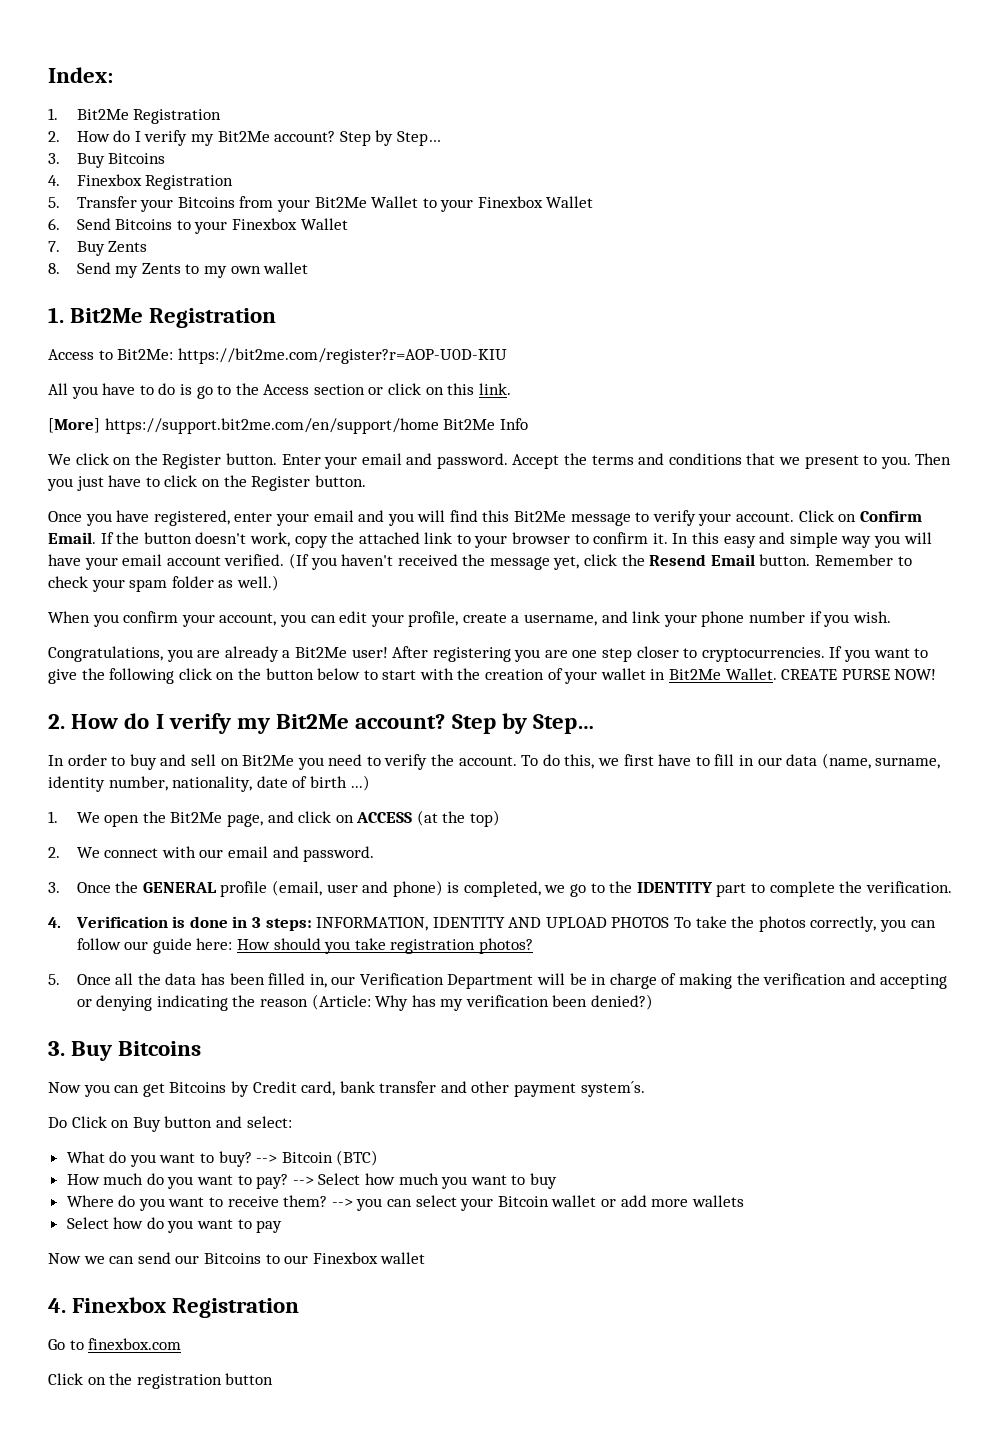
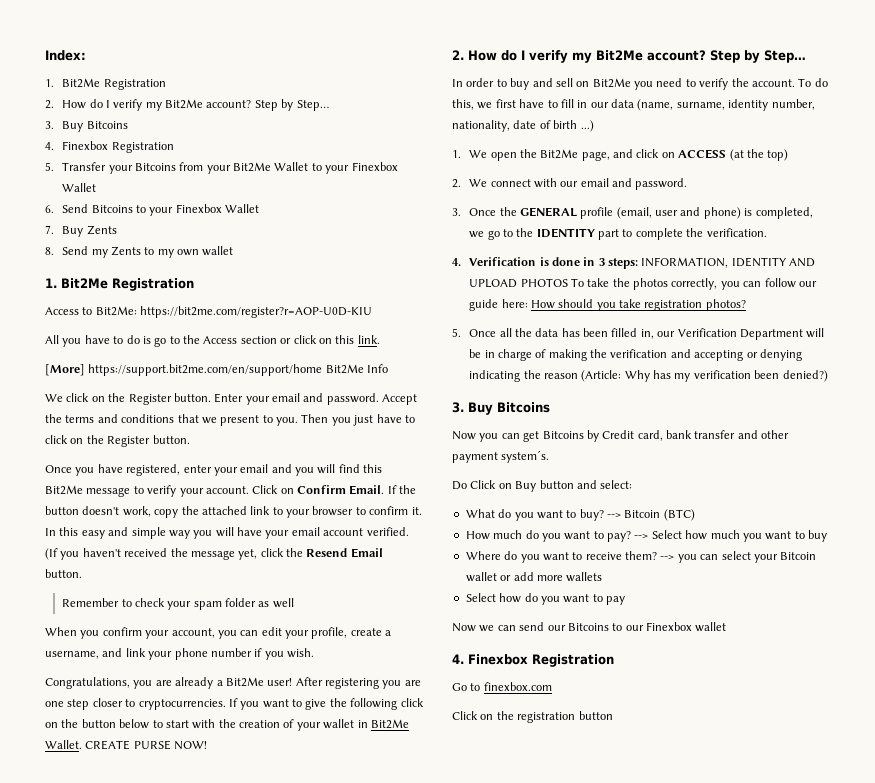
- (If you haven't received the message yet, click the Resend Email button. Remember to check your spam folder as well.)
+ (If you haven't received the message yet, click the Resend Email button.
+ Remember to check your spam folder as well

